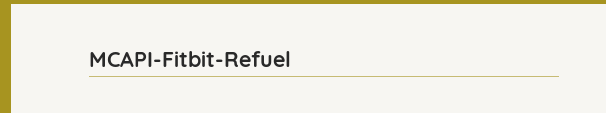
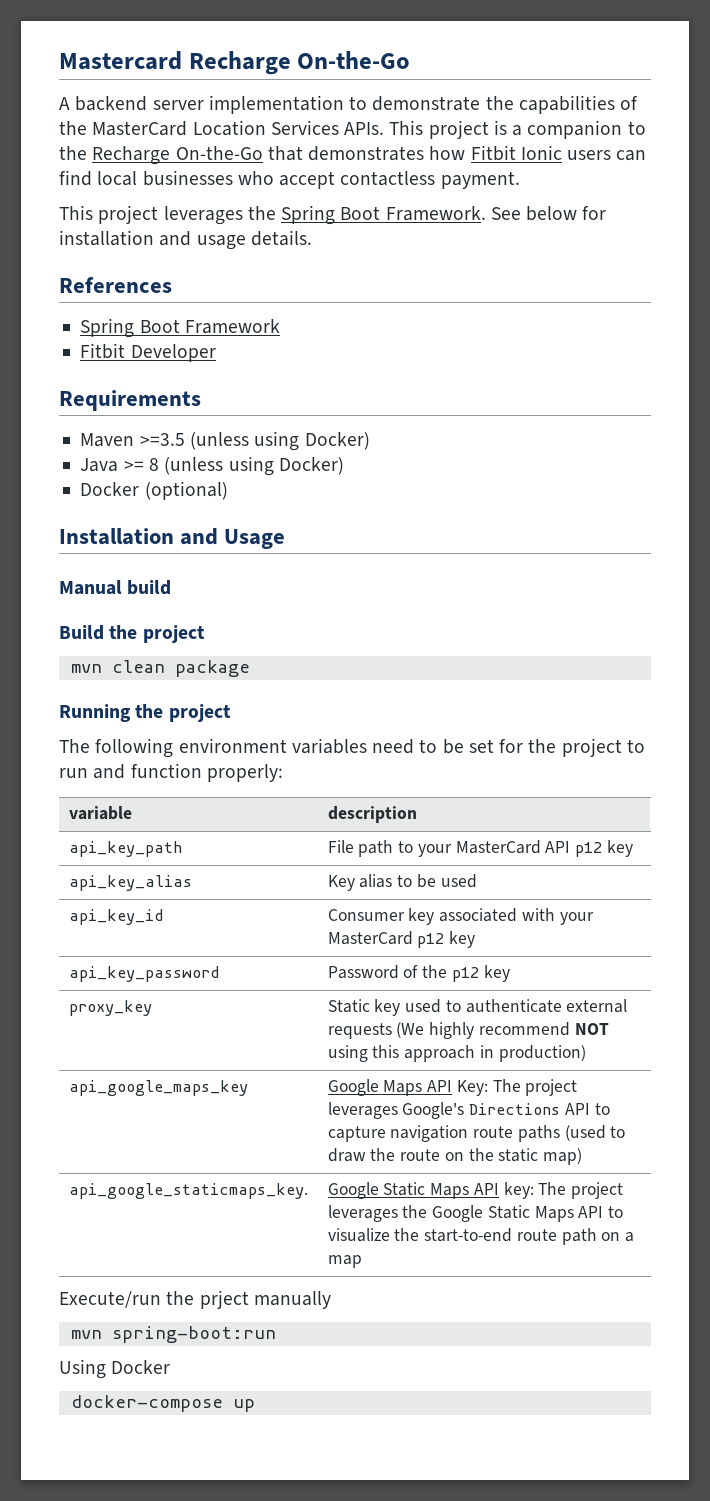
- MCAPI-Fitbit-Refuel
+ Mastercard Recharge On-the-Go
+ A backend server implementation to demonstrate the capabilities of the MasterCard Location Services APIs. This project is a companion to the Recharge On-the-Go that demonstrates how Fitbit Ionic users can find local businesses who accept contactless payment.
+ This project leverages the Spring Boot Framework. See below for installation and usage details.
+ References
+ Spring Boot Framework
+ Fitbit Developer
+ Requirements
+ Maven >=3.5 (unless using Docker)
+ Java >= 8 (unless using Docker)
+ Docker (optional)
+ Installation and Usage
+ Manual build
+ Build the project
+ mvn clean package
+ Running the project
+ The following environment variables need to be set for the project to run and function properly:
+ variable | description
+ api_key_path | File path to your MasterCard API p12 key
+ api_key_alias | Key alias to be used
+ api_key_id | Consumer key associated with your MasterCard p12 key
+ api_key_password | Password of the p12 key
+ proxy_key | Static key used to authenticate external requests (We highly recommend NOT using this approach in production)
+ api_google_maps_key | Google Maps API Key: The project leverages Google's Directions API to capture navigation route paths (used to draw the route on the static map)
+ api_google_staticmaps_key. | Google Static Maps API key: The project leverages the Google Static Maps API to visualize the start-to-end route path on a map
+ Execute/run the prject manually
+ mvn spring-boot:run
+ Using Docker
+ docker-compose up

